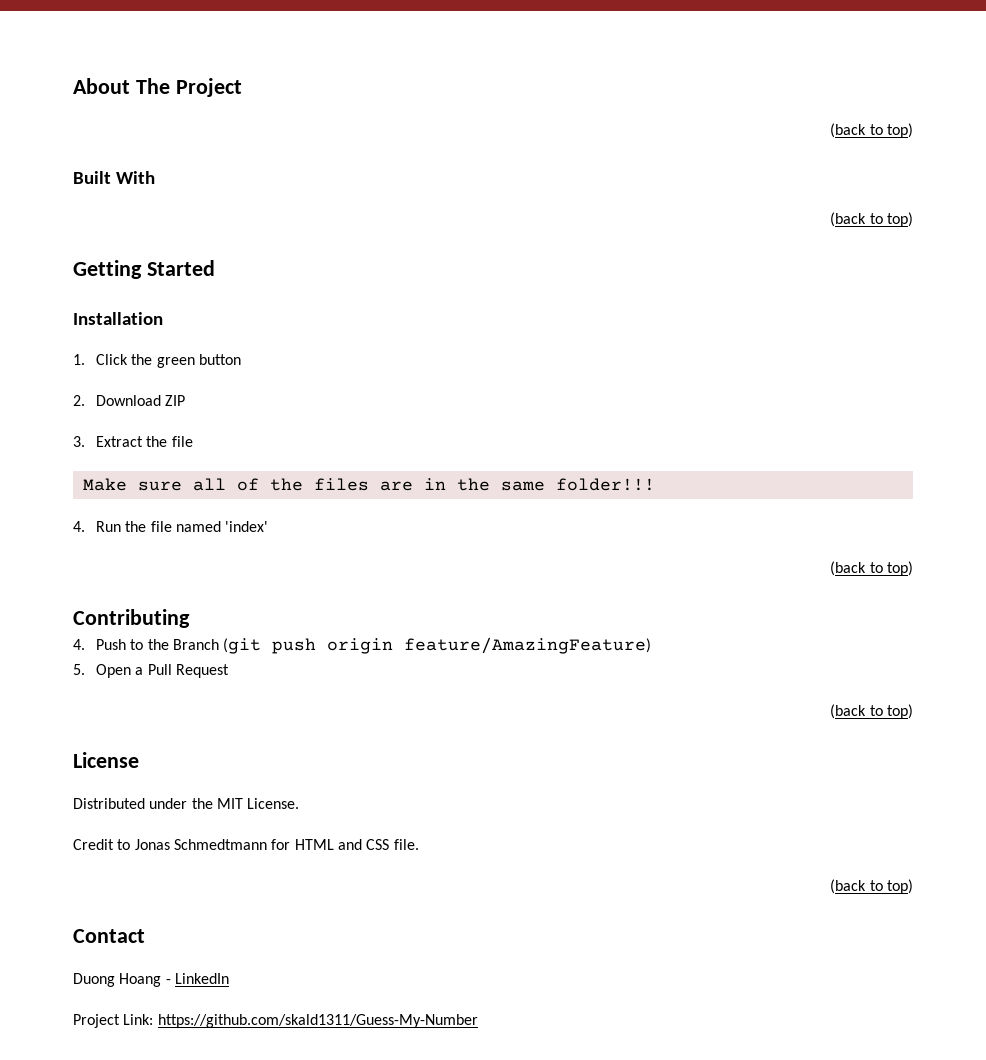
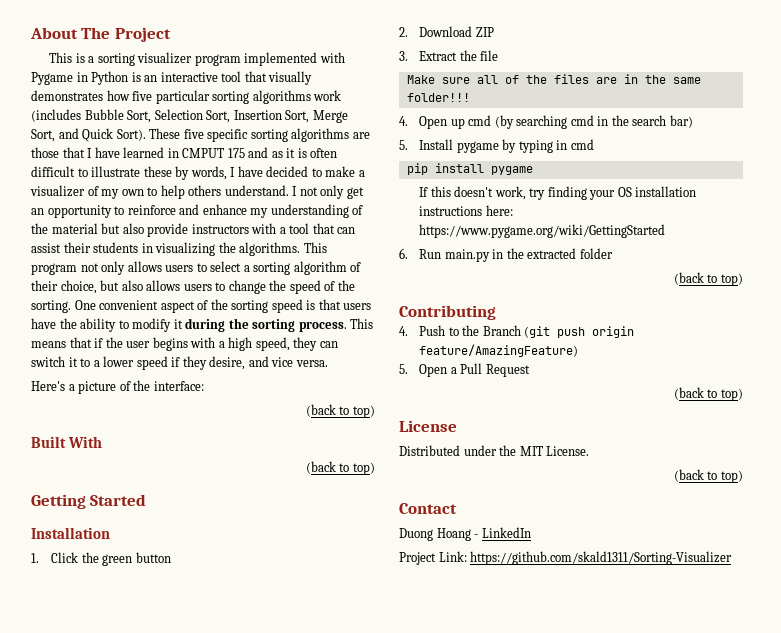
+ This is a sorting visualizer program implemented with Pygame in Python is an interactive tool that visually demonstrates how five particular sorting algorithms work (includes Bubble Sort, Selection Sort, Insertion Sort, Merge Sort, and Quick Sort). These five specific sorting algorithms are those that I have learned in CMPUT 175 and as it is often difficult to illustrate these by words, I have decided to make a visualizer of my own to help others understand. I not only get an opportunity to reinforce and enhance my understanding of the material but also provide instructors with a tool that can assist their students in visualizing the algorithms. This program not only allows users to select a sorting algorithm of their choice, but also allows users to change the speed of the sorting. One convenient aspect of the sorting speed is that users have the ability to modify it during the sorting process. This means that if the user begins with a high speed, they can switch it to a lower speed if they desire, and vice versa.
+ Here's a picture of the interface:
- 4. Run the file named 'index'
+ 4. Open up cmd (by searching cmd in the search bar)
+ 5. Install pygame by typing in cmd
+ pip install pygame
+ If this doesn't work, try finding your OS installation instructions here: https://www.pygame.org/wiki/GettingStarted
+ 6. Run main.py in the extracted folder
- Credit to Jonas Schmedtmann for HTML and CSS file.
- Project Link: https://github.com/skald1311/Guess-My-Number
+ Project Link: https://github.com/skald1311/Sorting-Visualizer

